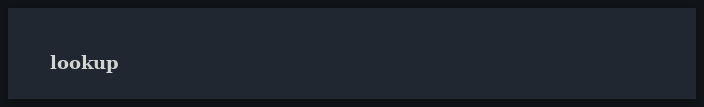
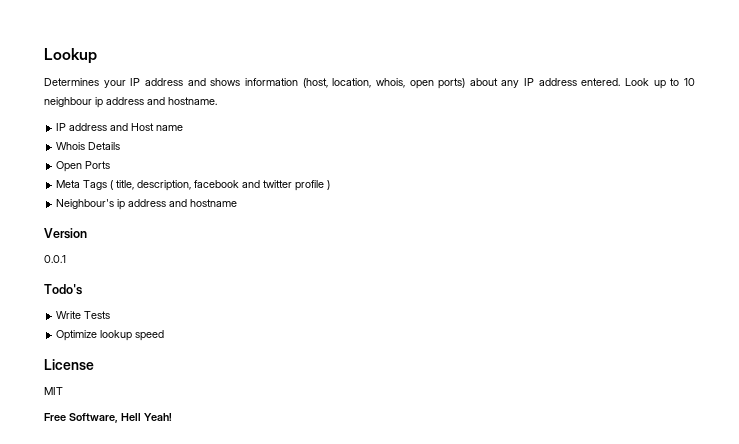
- lookup
+ Lookup
+ Determines your IP address and shows information (host, location, whois, open ports) about any IP address entered. Look up to 10 neighbour ip address and hostname.
+ IP address and Host name
+ Whois Details
+ Open Ports
+ Meta Tags ( title, description, facebook and twitter profile )
+ Neighbour's ip address and hostname
+ Version
+ 0.0.1
+ Todo's
+ Write Tests
+ Optimize lookup speed
+ License
+ MIT
+ Free Software, Hell Yeah!

